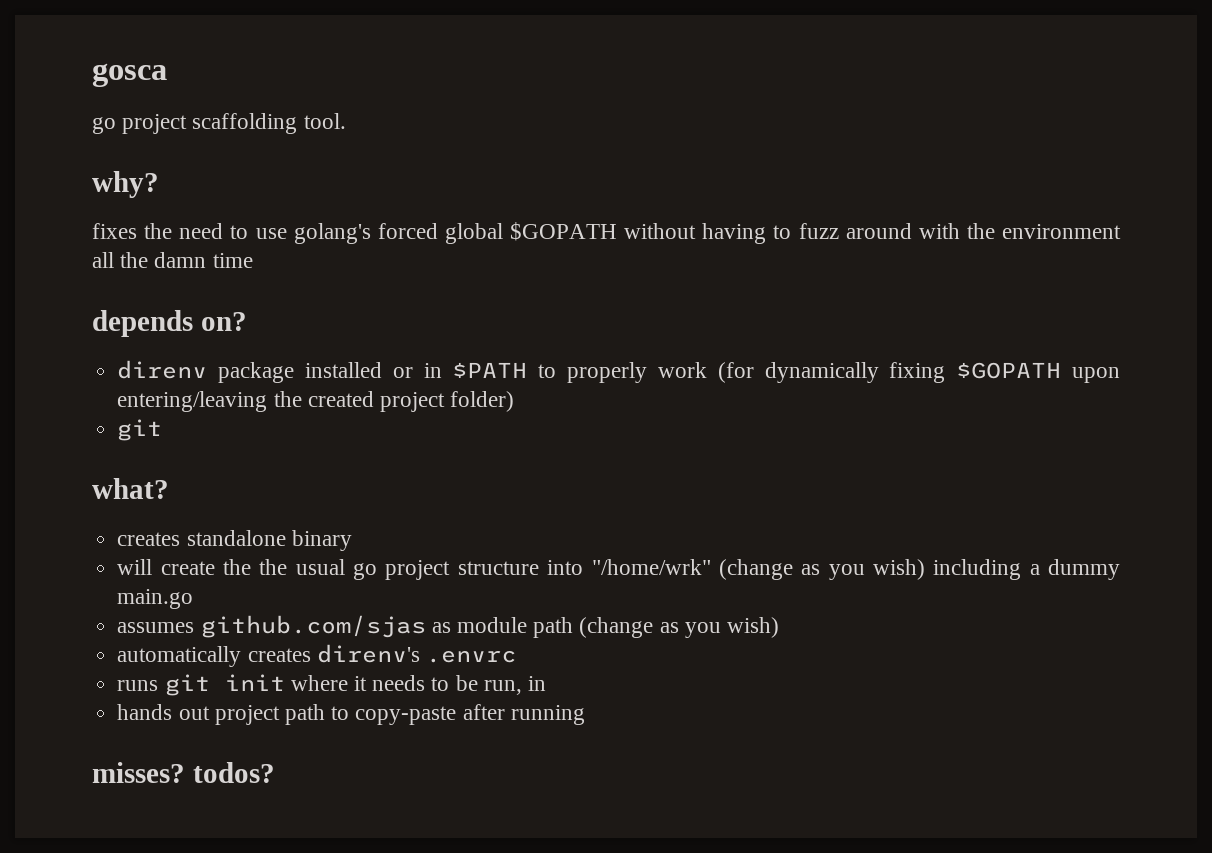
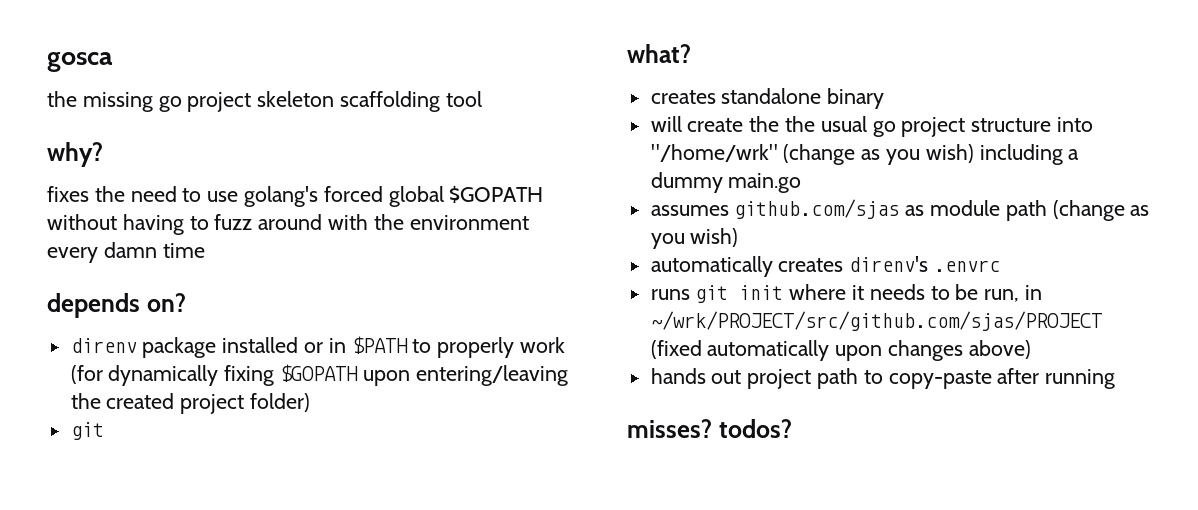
- go project scaffolding tool.
+ the missing go project skeleton scaffolding tool
- fixes the need to use golang's forced global $GOPATH without having to fuzz around with the environment all the damn time
+ fixes the need to use golang's forced global $GOPATH without having to fuzz around with the environment every damn time
- runs git init where it needs to be run, in
+ runs git init where it needs to be run, in ~/wrk/PROJECT/src/github.com/sjas/PROJECT (fixed automatically upon changes above)

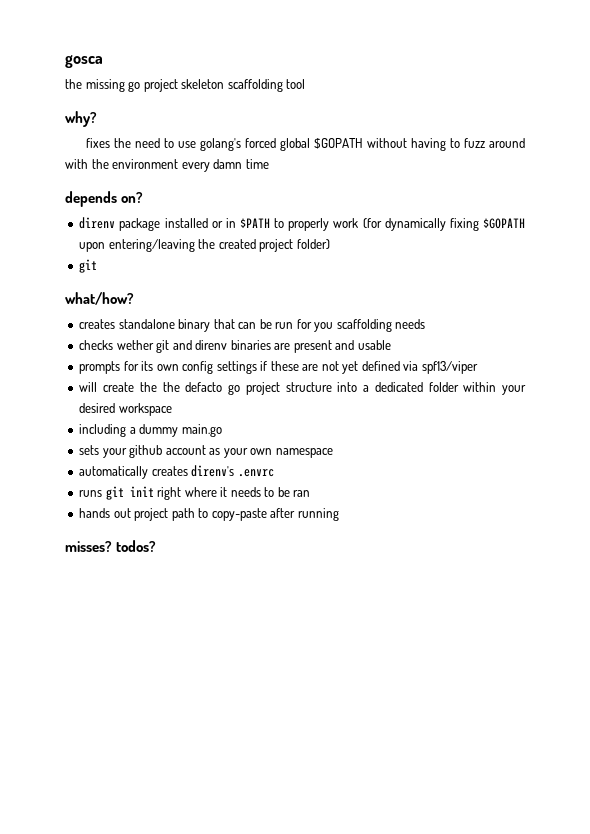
- what?
+ what/how?
- creates standalone binary
+ creates standalone binary that can be run for you scaffolding needs
+ checks wether git and direnv binaries are present and usable
+ prompts for its own config settings if these are not yet defined via spf13/viper
- will create the the usual go project structure into "/home/wrk" (change as you wish) including a dummy main.go
- assumes github.com/sjas as module path (change as you wish)
+ will create the the defacto go project structure into a dedicated folder within your desired workspace
+ including a dummy main.go
+ sets your github account as your own namespace
- runs git init where it needs to be run, in ~/wrk/PROJECT/src/github.com/sjas/PROJECT (fixed automatically upon changes above)
+ runs git init right where it needs to be ran

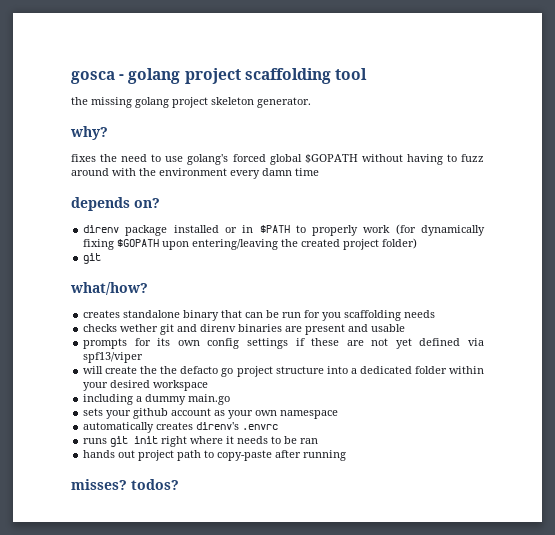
- gosca
+ gosca - golang project scaffolding tool
- the missing go project skeleton scaffolding tool
+ the missing golang project skeleton generator.

